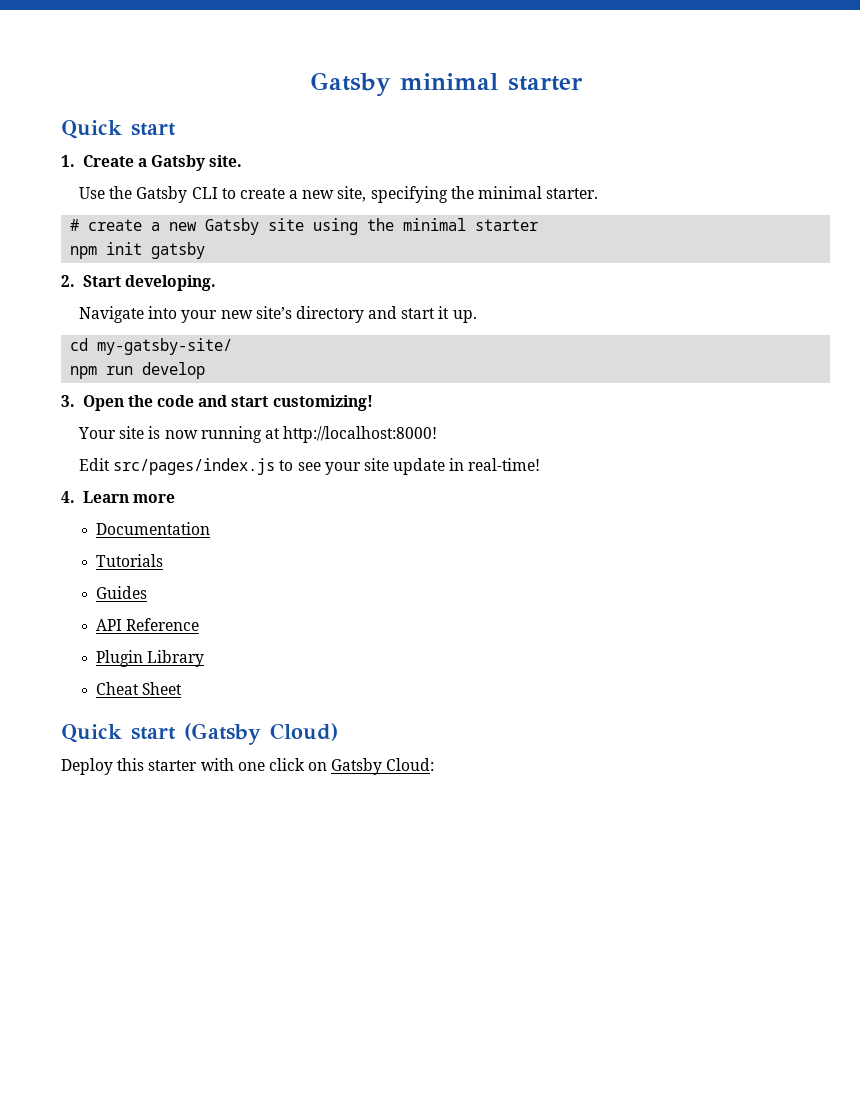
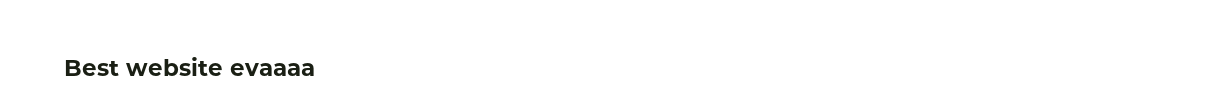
- Gatsby minimal starter
- Quick start
- 1. Create a Gatsby site.
- Use the Gatsby CLI to create a new site, specifying the minimal starter.
- # create a new Gatsby site using the minimal starter
- npm init gatsby
- 2. Start developing.
- Navigate into your new site’s directory and start it up.
- cd my-gatsby-site/
- npm run develop
- 3. Open the code and start customizing!
- Your site is now running at http://localhost:8000!
- Edit src/pages/index.js to see your site update in real-time!
- 4. Learn more
- Documentation
- Tutorials
- Guides
- API Reference
- Plugin Library
- Cheat Sheet
- Quick start (Gatsby Cloud)
- Deploy this starter with one click on Gatsby Cloud:
+ Best website evaaaa

